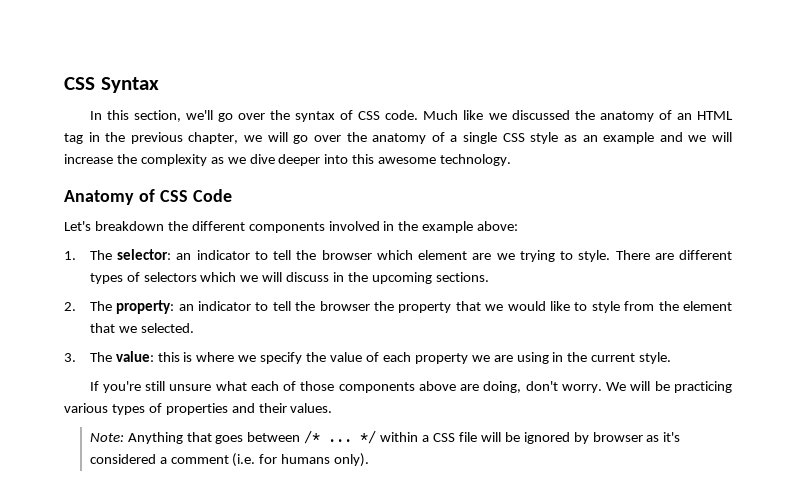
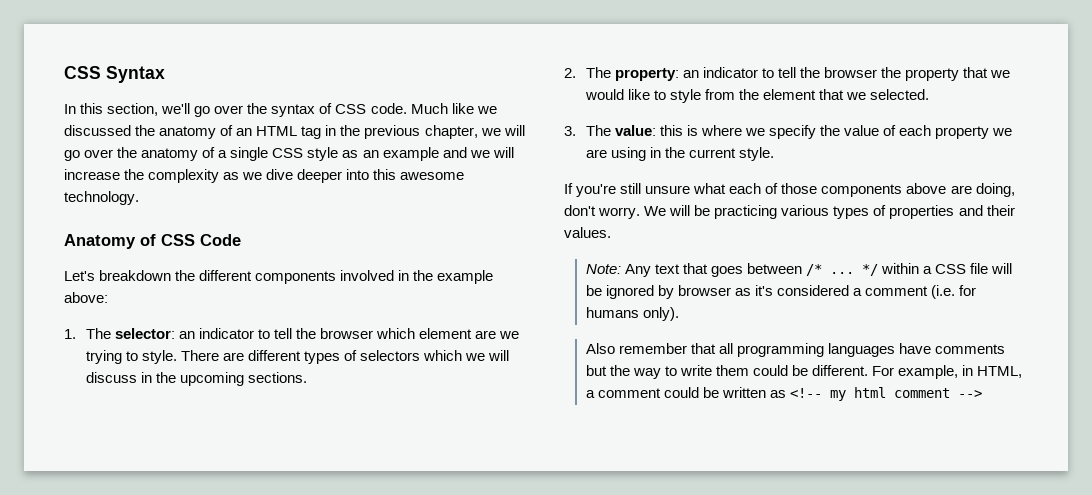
- Note: Anything that goes between /* ...
+ Note: Any text that goes between /* ...
+ Also remember that all programming languages have comments but the way to write them could be different. For example, in HTML, a comment could be written as <!-- my html comment -->

